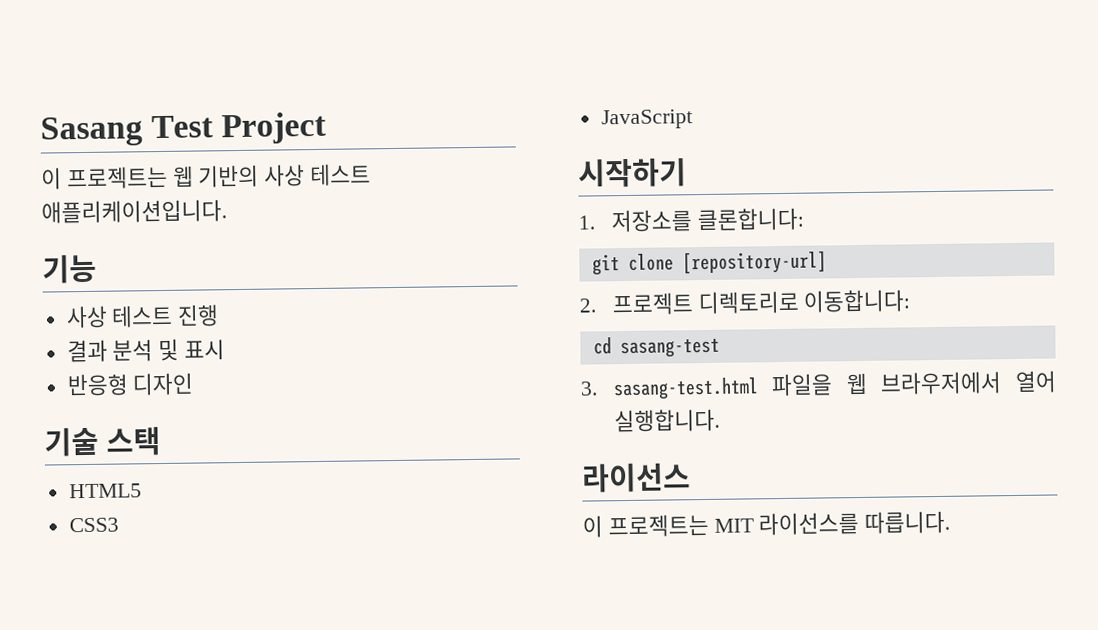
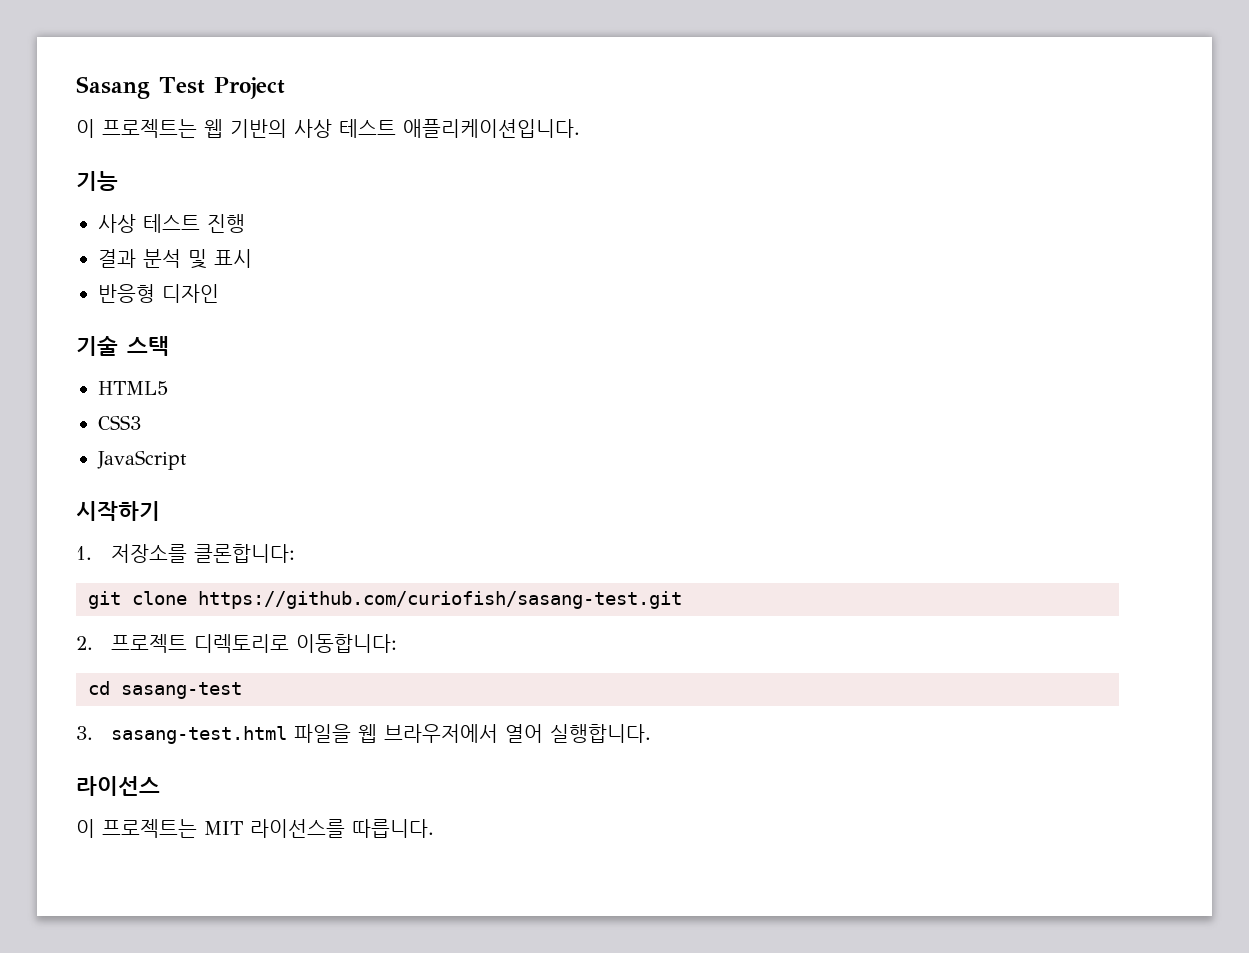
- git clone [repository-url]
+ git clone https://github.com/curiofish/sasang-test.git

